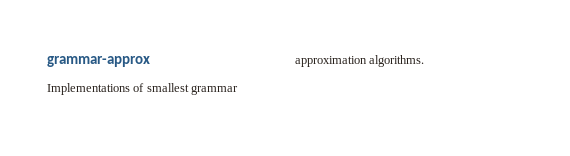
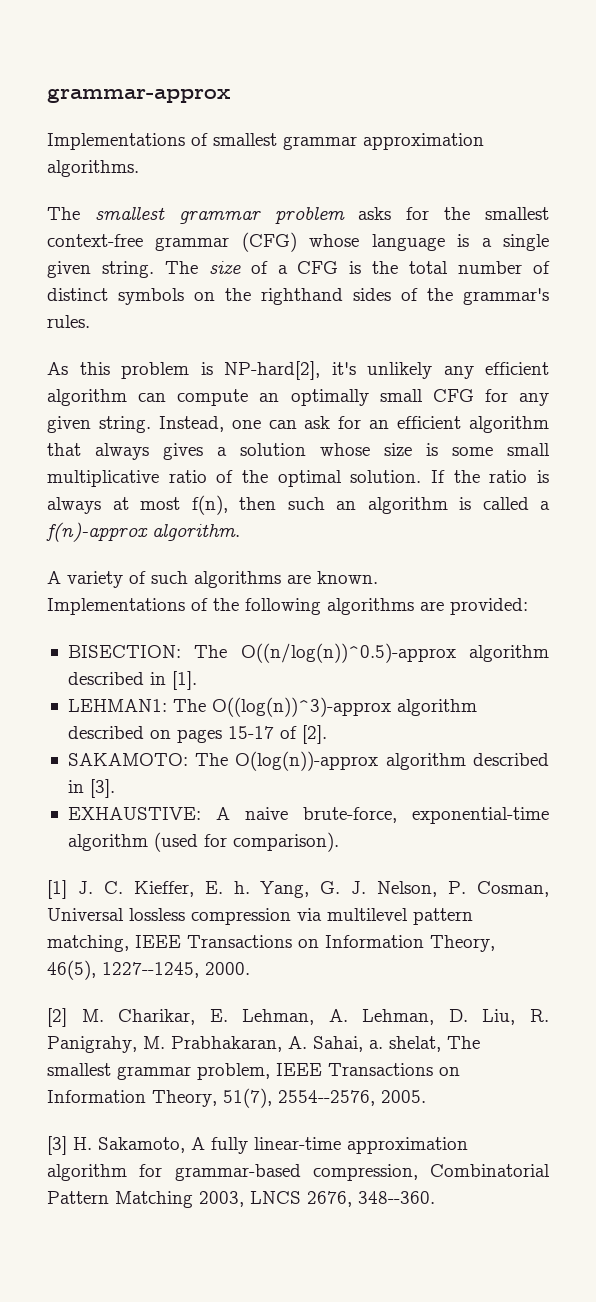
+ The smallest grammar problem asks for the smallest context-free grammar (CFG) whose language is a single given string. The size of a CFG is the total number of distinct symbols on the righthand sides of the grammar's rules.
+ As this problem is NP-hard[2], it's unlikely any efficient algorithm can compute an optimally small CFG for any given string. Instead, one can ask for an efficient algorithm that always gives a solution whose size is some small multiplicative ratio of the optimal solution. If the ratio is always at most f(n), then such an algorithm is called a f(n)-approx algorithm.
+ A variety of such algorithms are known.
+ Implementations of the following algorithms are provided:
+ BISECTION: The O((n/log(n))^0.5)-approx algorithm described in [1].
+ LEHMAN1: The O((log(n))^3)-approx algorithm described on pages 15-17 of [2].
+ SAKAMOTO: The O(log(n))-approx algorithm described in [3].
+ EXHAUSTIVE: A naive brute-force, exponential-time algorithm (used for comparison).
+ [1] J. C. Kieffer, E. h. Yang, G. J. Nelson, P. Cosman, Universal lossless compression via multilevel pattern matching, IEEE Transactions on Information Theory, 46(5), 1227--1245, 2000.
+ [2] M. Charikar, E. Lehman, A. Lehman, D. Liu, R. Panigrahy, M. Prabhakaran, A. Sahai, a. shelat, The smallest grammar problem, IEEE Transactions on Information Theory, 51(7), 2554--2576, 2005.
+ [3] H. Sakamoto, A fully linear-time approximation algorithm for grammar-based compression, Combinatorial Pattern Matching 2003, LNCS 2676, 348--360.

